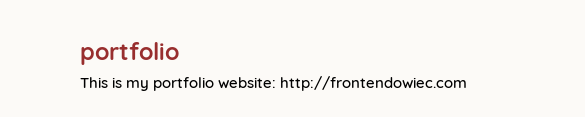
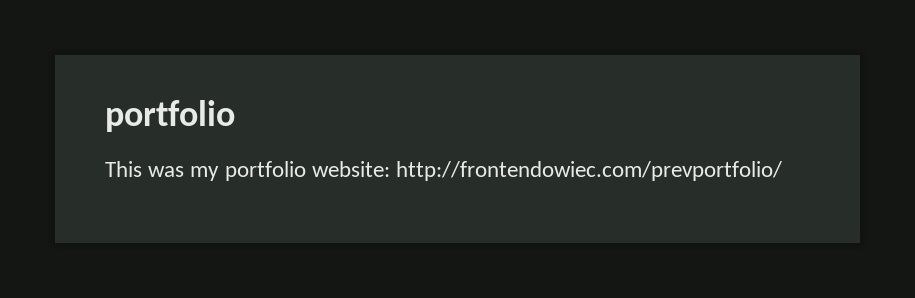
- This is my portfolio website: http://frontendowiec.com
+ This was my portfolio website: http://frontendowiec.com/prevportfolio/

